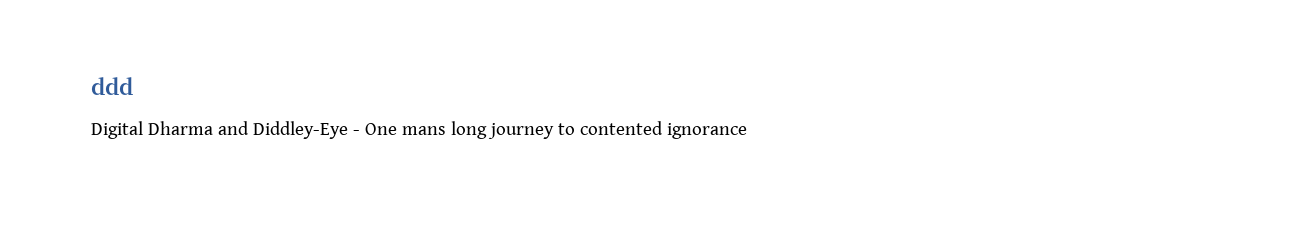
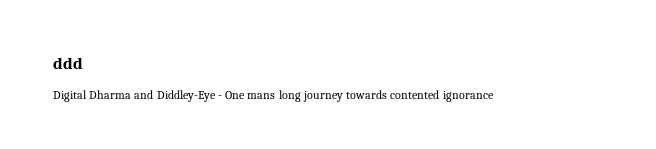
- Digital Dharma and Diddley-Eye - One mans long journey to contented ignorance
+ Digital Dharma and Diddley-Eye - One mans long journey towards contented ignorance

